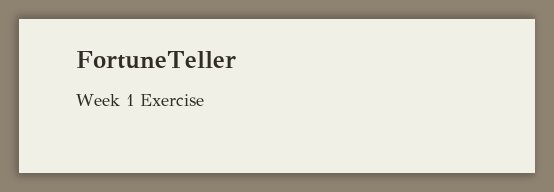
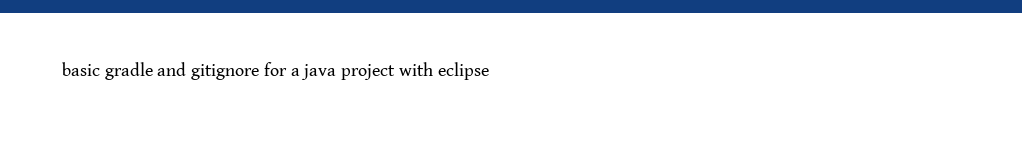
- FortuneTeller
- Week 1 Exercise
+ basic gradle and gitignore for a java project with eclipse

